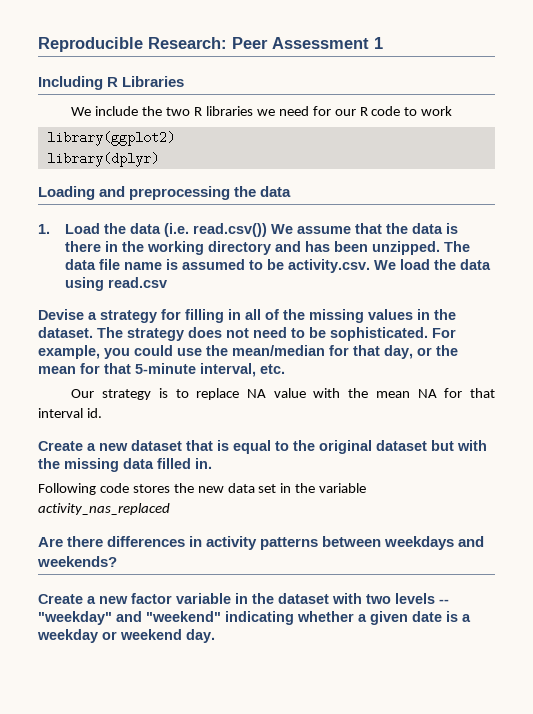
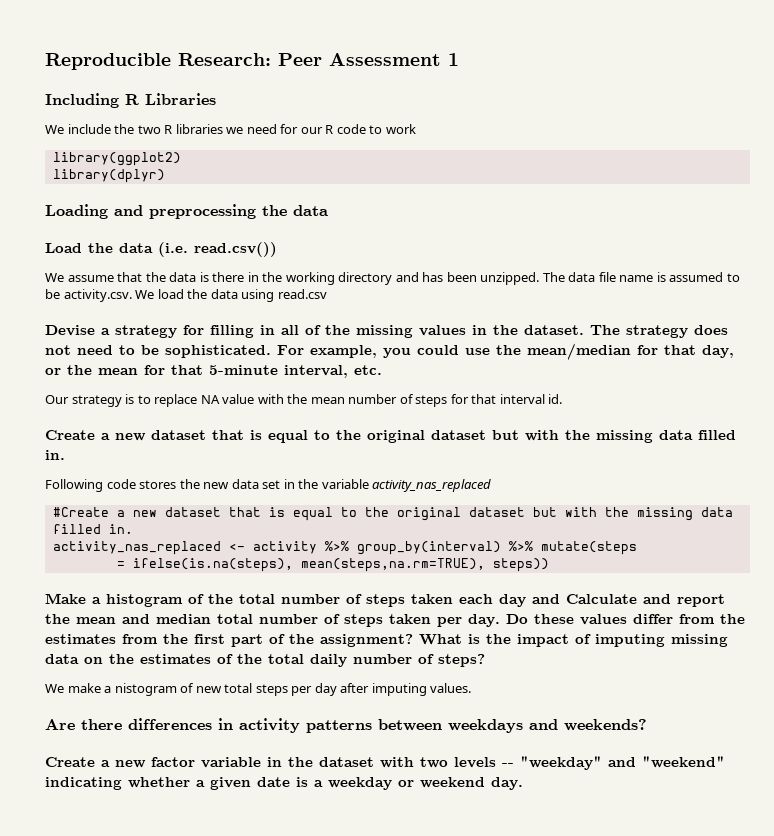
- 1. Load the data (i.e. read.csv()) We assume that the data is there in the working directory and has been unzipped.
+ Load the data (i.e. read.csv())
+ We assume that the data is there in the working directory and has been unzipped.
- Our strategy is to replace NA value with the mean NA for that interval id.
+ Our strategy is to replace NA value with the mean number of steps for that interval id.
+ #Create a new dataset that is equal to the original dataset but with the missing data filled in.
+ activity_nas_replaced <- activity %>% group_by(interval) %>% mutate(steps
+ = ifelse(is.na(steps), mean(steps,na.rm=TRUE), steps))
+ Make a histogram of the total number of steps taken each day and Calculate and report the mean and median total number of steps taken per day. Do these values differ from the estimates from the first part of the assignment? What is the impact of imputing missing data on the estimates of the total daily number of steps?
+ We make a nistogram of new total steps per day after imputing values.

